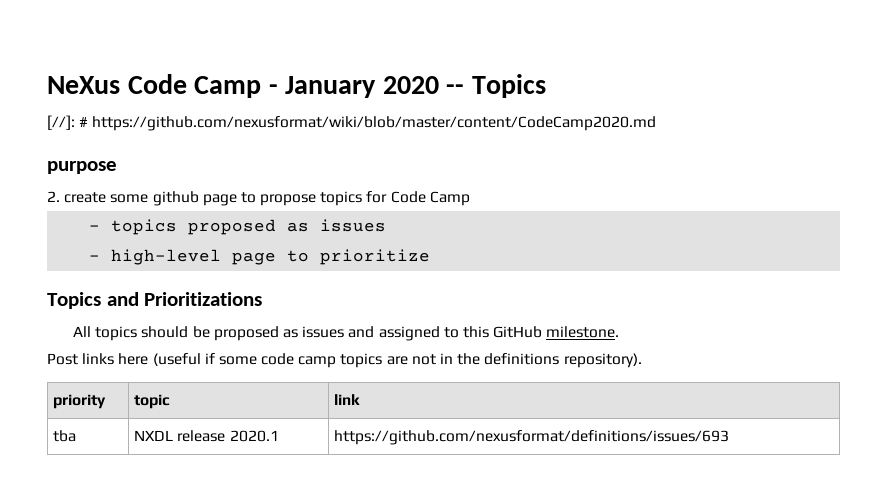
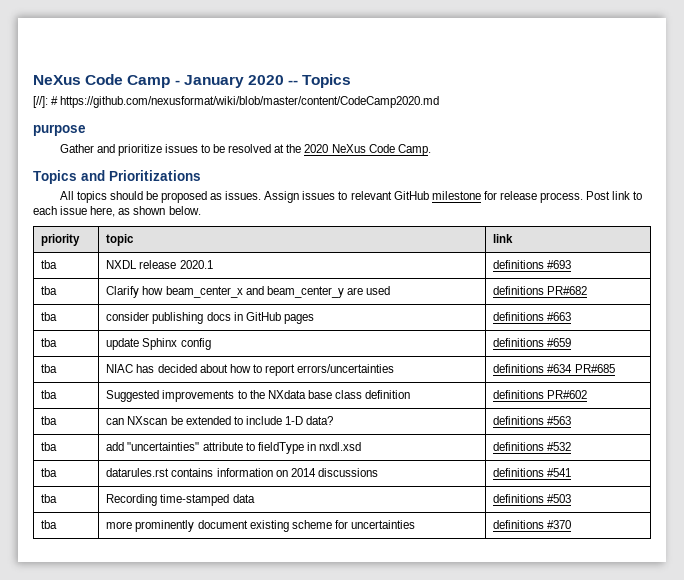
- 2. create some github page to propose topics for Code Camp
- - topics proposed as issues
- - high-level page to prioritize
+ Gather and prioritize issues to be resolved at the 2020 NeXus Code Camp.
- All topics should be proposed as issues and assigned to this GitHub milestone.
- Post links here (useful if some code camp topics are not in the definitions repository).
+ All topics should be proposed as issues. Assign issues to relevant GitHub milestone for release process. Post link to each issue here, as shown below.
- tba | NXDL release 2020.1 | https://github.com/nexusformat/definitions/issues/693
+ tba | NXDL release 2020.1 | definitions #693
+ tba | Clarify how beam_center_x and beam_center_y are used | definitions PR#682
+ tba | consider publishing docs in GitHub pages | definitions #663
+ tba | update Sphinx config | definitions #659
+ tba | NIAC has decided about how to report errors/uncertainties | definitions #634 PR#685
+ tba | Suggested improvements to the NXdata base class definition | definitions PR#602
+ tba | can NXscan be extended to include 1-D data? | definitions #563
+ tba | add "uncertainties" attribute to fieldType in nxdl.xsd | definitions #532
+ tba | datarules.rst contains information on 2014 discussions | definitions #541
+ tba | Recording time-stamped data | definitions #503
+ tba | more prominently document existing scheme for uncertainties | definitions #370

